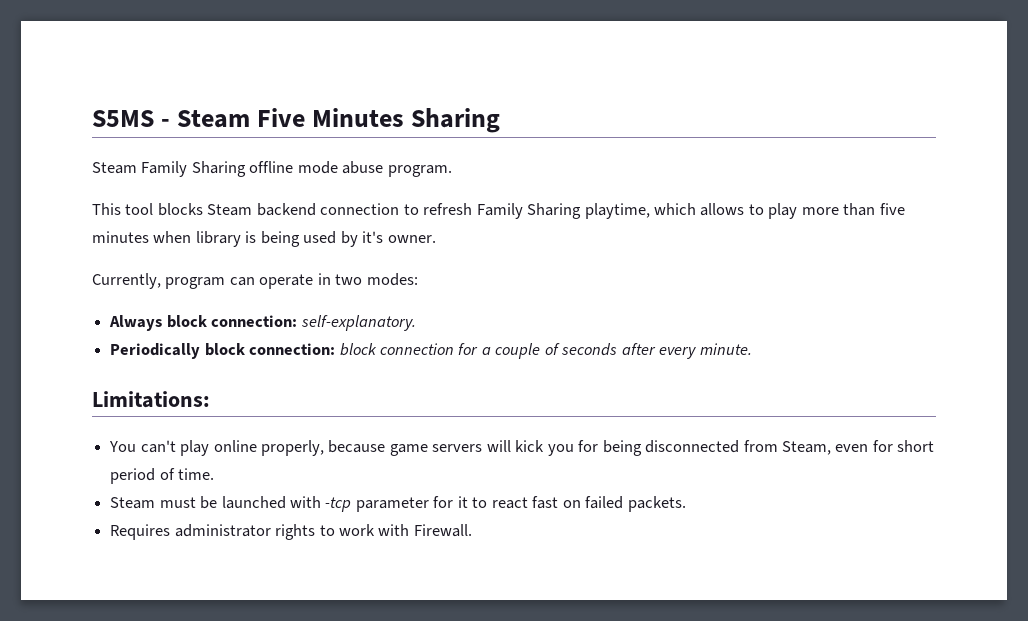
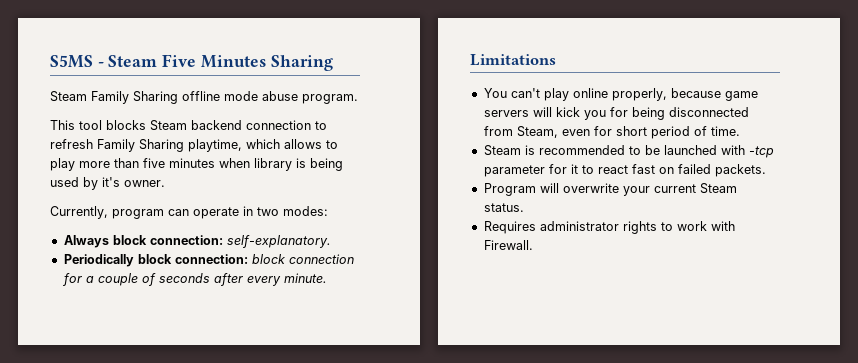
- Limitations:
+ Limitations
- Steam must be launched with -tcp parameter for it to react fast on failed packets.
+ Steam is recommended to be launched with -tcp parameter for it to react fast on failed packets.
+ Program will overwrite your current Steam status.

